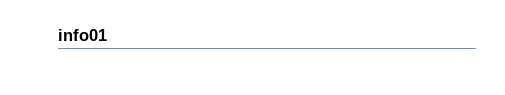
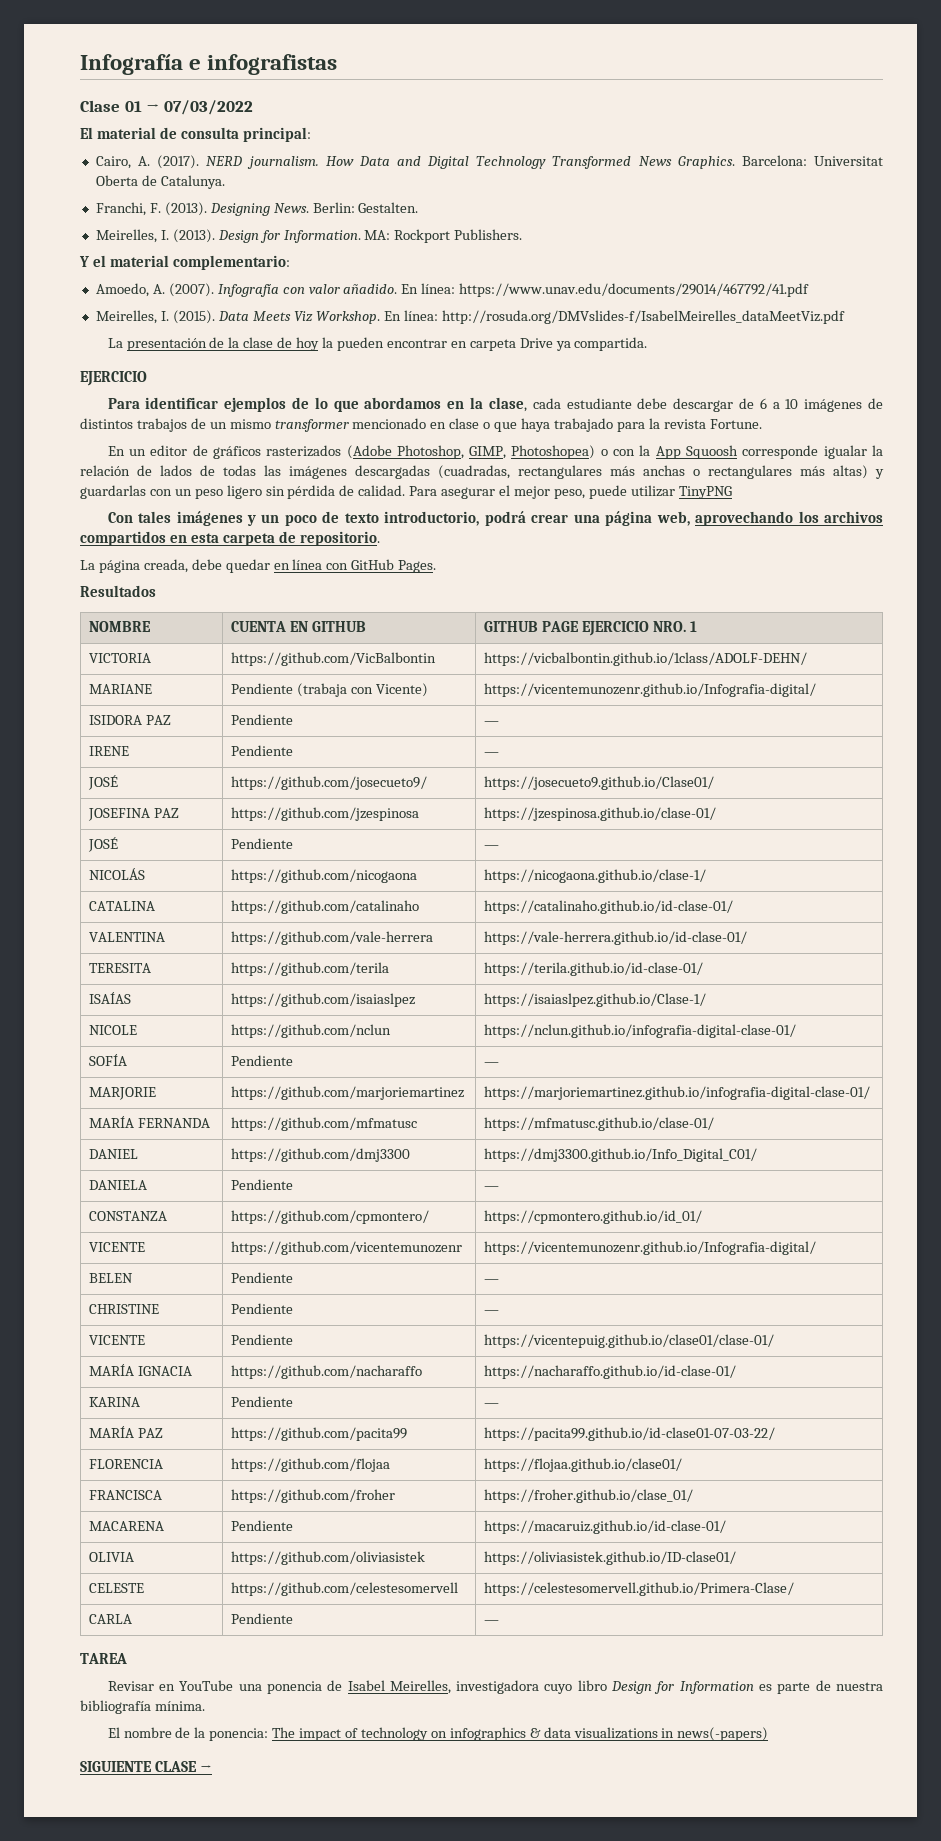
- info01
+ Infografía e infografistas
+ Clase 01 → 07/03/2022
+ El material de consulta principal:
+ Cairo, A. (2017). NERD journalism. How Data and Digital Technology Transformed News Graphics. Barcelona: Universitat Oberta de Catalunya.
+ Franchi, F. (2013). Designing News. Berlin: Gestalten.
+ Meirelles, I. (2013). Design for Information. MA: Rockport Publishers.
+ Y el material complementario:
+ Amoedo, A. (2007). Infografía con valor añadido. En línea: https://www.unav.edu/documents/29014/467792/41.pdf
+ Meirelles, I. (2015). Data Meets Viz Workshop. En línea: http://rosuda.org/DMVslides-f/IsabelMeirelles_dataMeetViz.pdf
+ La presentación de la clase de hoy la pueden encontrar en carpeta Drive ya compartida.
+ EJERCICIO
+ Para identificar ejemplos de lo que abordamos en la clase, cada estudiante debe descargar de 6 a 10 imágenes de distintos trabajos de un mismo transformer mencionado en clase o que haya trabajado para la revista Fortune.
+ En un editor de gráficos rasterizados (Adobe Photoshop, GIMP, Photoshopea) o con la App Squoosh corresponde igualar la relación de lados de todas las imágenes descargadas (cuadradas, rectangulares más anchas o rectangulares más altas) y guardarlas con un peso ligero sin pérdida de calidad. Para asegurar el mejor peso, puede utilizar TinyPNG
+ Con tales imágenes y un poco de texto introductorio, podrá crear una página web, aprovechando los archivos compartidos en esta carpeta de repositorio.
+ La página creada, debe quedar en línea con GitHub Pages.
+ Resultados
+ NOMBRE | CUENTA EN GITHUB | GITHUB PAGE EJERCICIO NRO. 1
+ VICTORIA | https://github.com/VicBalbontin | https://vicbalbontin.github.io/1class/ADOLF-DEHN/
+ MARIANE | Pendiente (trabaja con Vicente) | https://vicentemunozenr.github.io/Infografia-digital/
+ ISIDORA PAZ | Pendiente | —
+ IRENE | Pendiente | —
+ JOSÉ | https://github.com/josecueto9/ | https://josecueto9.github.io/Clase01/
+ JOSEFINA PAZ | https://github.com/jzespinosa | https://jzespinosa.github.io/clase-01/
+ JOSÉ | Pendiente | —
+ NICOLÁS | https://github.com/nicogaona | https://nicogaona.github.io/clase-1/
+ CATALINA | https://github.com/catalinaho | https://catalinaho.github.io/id-clase-01/
+ VALENTINA | https://github.com/vale-herrera | https://vale-herrera.github.io/id-clase-01/
+ TERESITA | https://github.com/terila | https://terila.github.io/id-clase-01/
+ ISAÍAS | https://github.com/isaiaslpez | https://isaiaslpez.github.io/Clase-1/
+ NICOLE | https://github.com/nclun | https://nclun.github.io/infografia-digital-clase-01/
+ SOFÍA | Pendiente | —
+ MARJORIE | https://github.com/marjoriemartinez | https://marjoriemartinez.github.io/infografia-digital-clase-01/
+ MARÍA FERNANDA | https://github.com/mfmatusc | https://mfmatusc.github.io/clase-01/
+ DANIEL | https://github.com/dmj3300 | https://dmj3300.github.io/Info_Digital_C01/
+ DANIELA | Pendiente | —
+ CONSTANZA | https://github.com/cpmontero/ | https://cpmontero.github.io/id_01/
+ VICENTE | https://github.com/vicentemunozenr | https://vicentemunozenr.github.io/Infografia-digital/
+ BELEN | Pendiente | —
+ CHRISTINE | Pendiente | —
+ VICENTE | Pendiente | https://vicentepuig.github.io/clase01/clase-01/
+ MARÍA IGNACIA | https://github.com/nacharaffo | https://nacharaffo.github.io/id-clase-01/
+ KARINA | Pendiente | —
+ MARÍA PAZ | https://github.com/pacita99 | https://pacita99.github.io/id-clase01-07-03-22/
+ FLORENCIA | https://github.com/flojaa | https://flojaa.github.io/clase01/
+ FRANCISCA | https://github.com/froher | https://froher.github.io/clase_01/
+ MACARENA | Pendiente | https://macaruiz.github.io/id-clase-01/
+ OLIVIA | https://github.com/oliviasistek | https://oliviasistek.github.io/ID-clase01/
+ CELESTE | https://github.com/celestesomervell | https://celestesomervell.github.io/Primera-Clase/
+ CARLA | Pendiente | —
+ TAREA
+ Revisar en YouTube una ponencia de Isabel Meirelles, investigadora cuyo libro Design for Information es parte de nuestra bibliografía mínima.
+ El nombre de la ponencia: The impact of technology on infographics & data visualizations in news(-papers)
+ SIGUIENTE CLASE →

